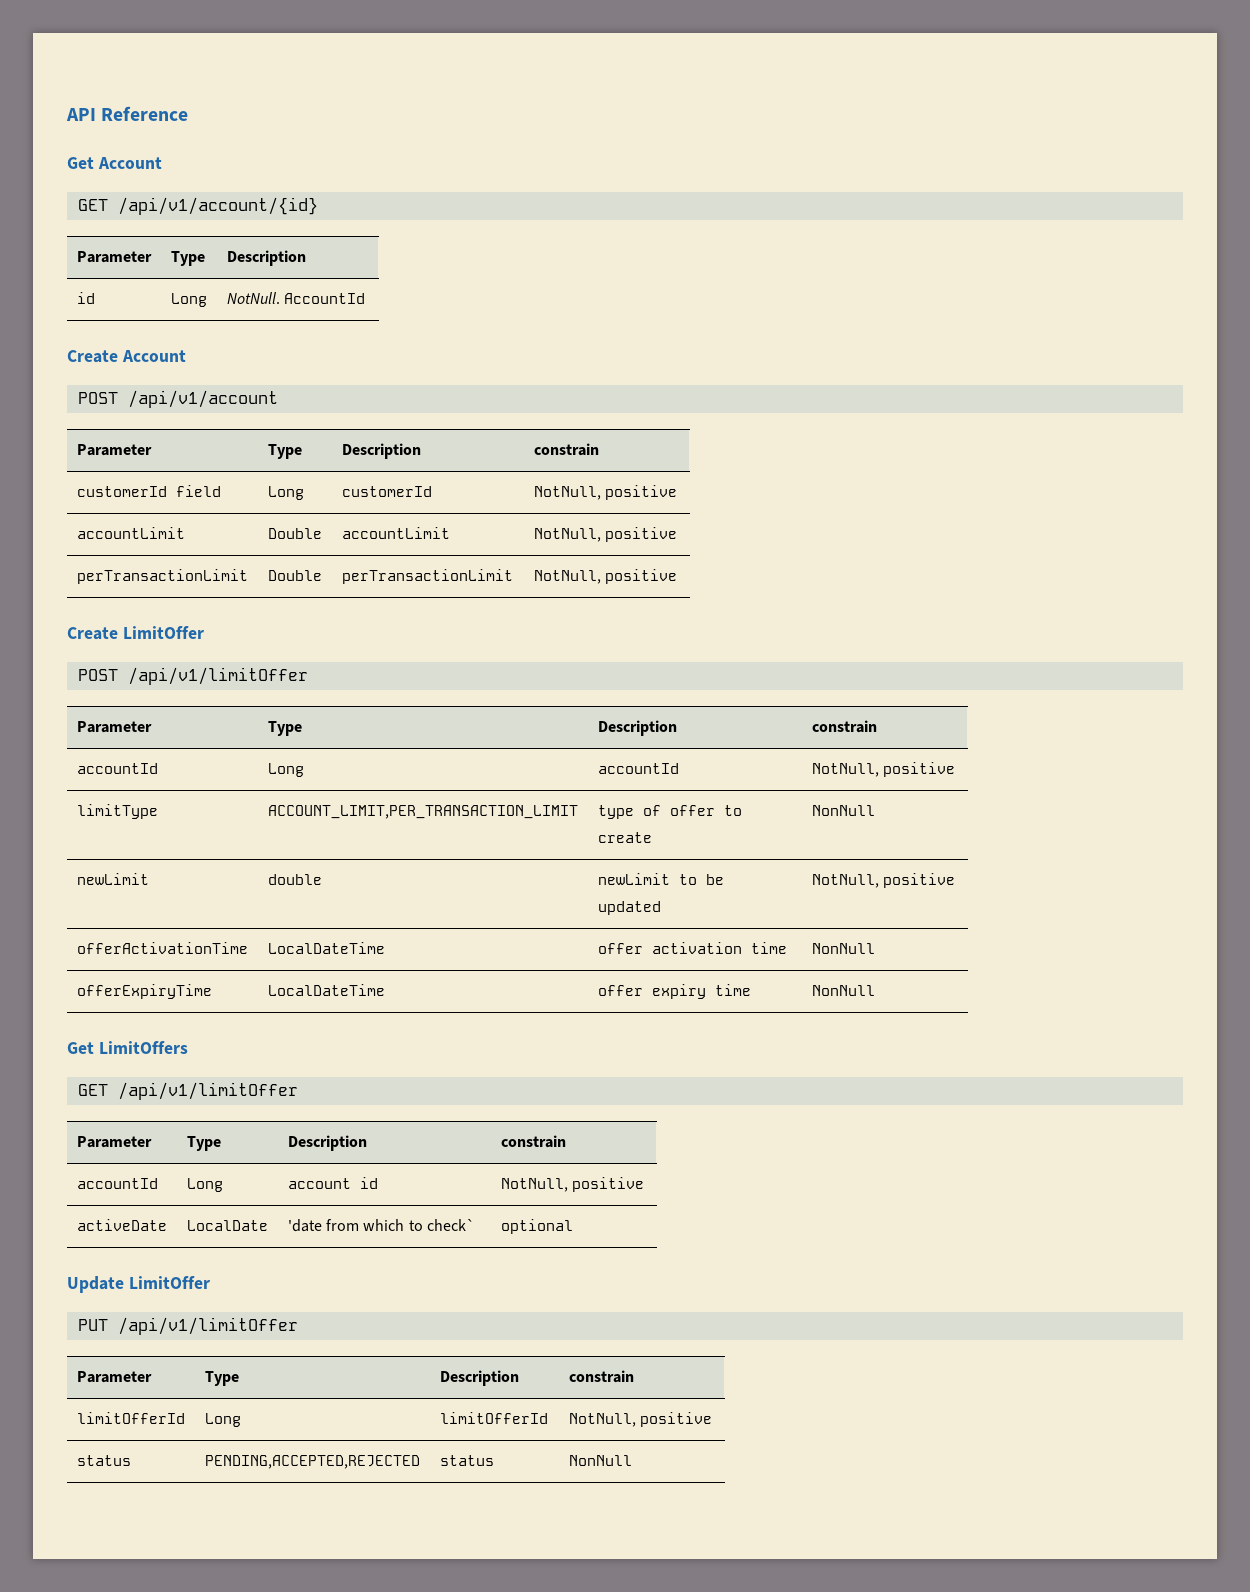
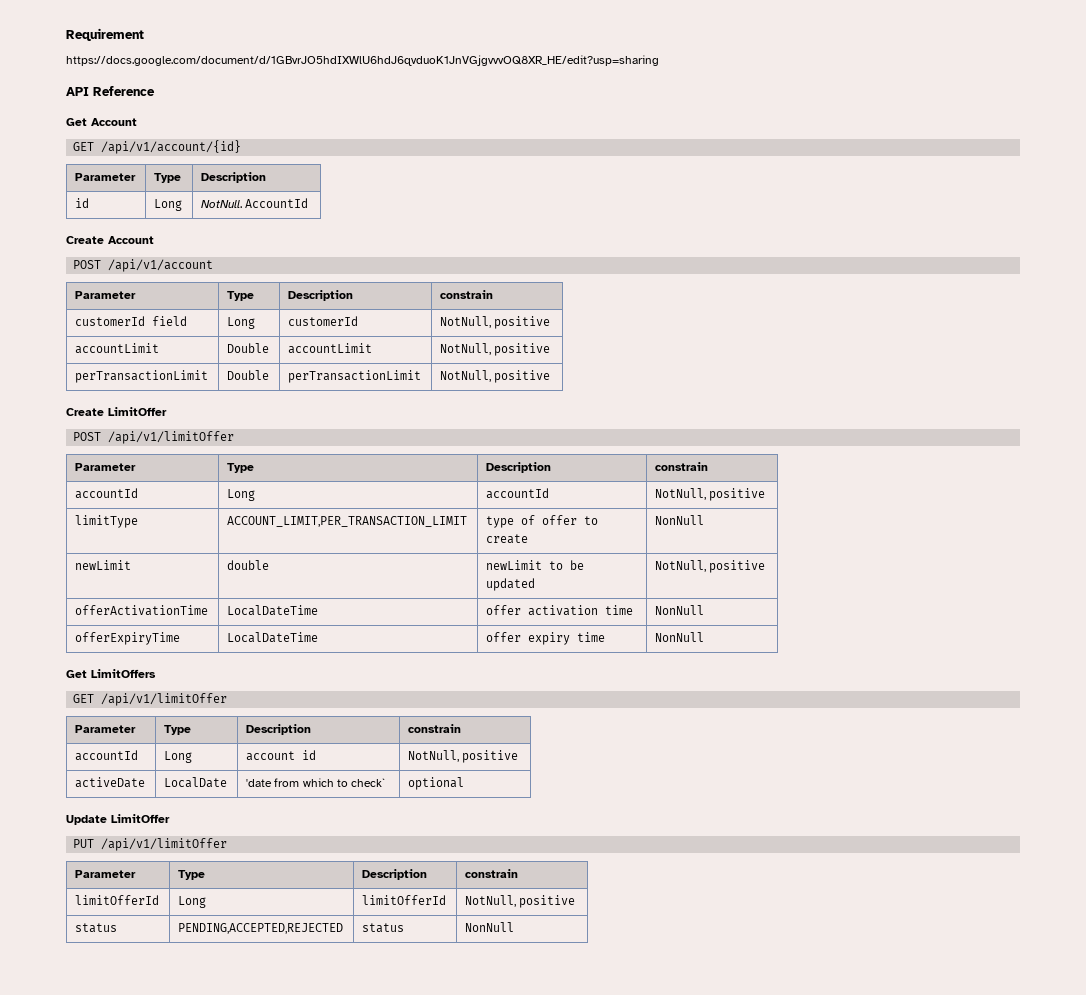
+ Requirement
+ https://docs.google.com/document/d/1GBvrJO5hdIXWlU6hdJ6qvduoK1JnVGjgvvvOQ8XR_HE/edit?usp=sharing

